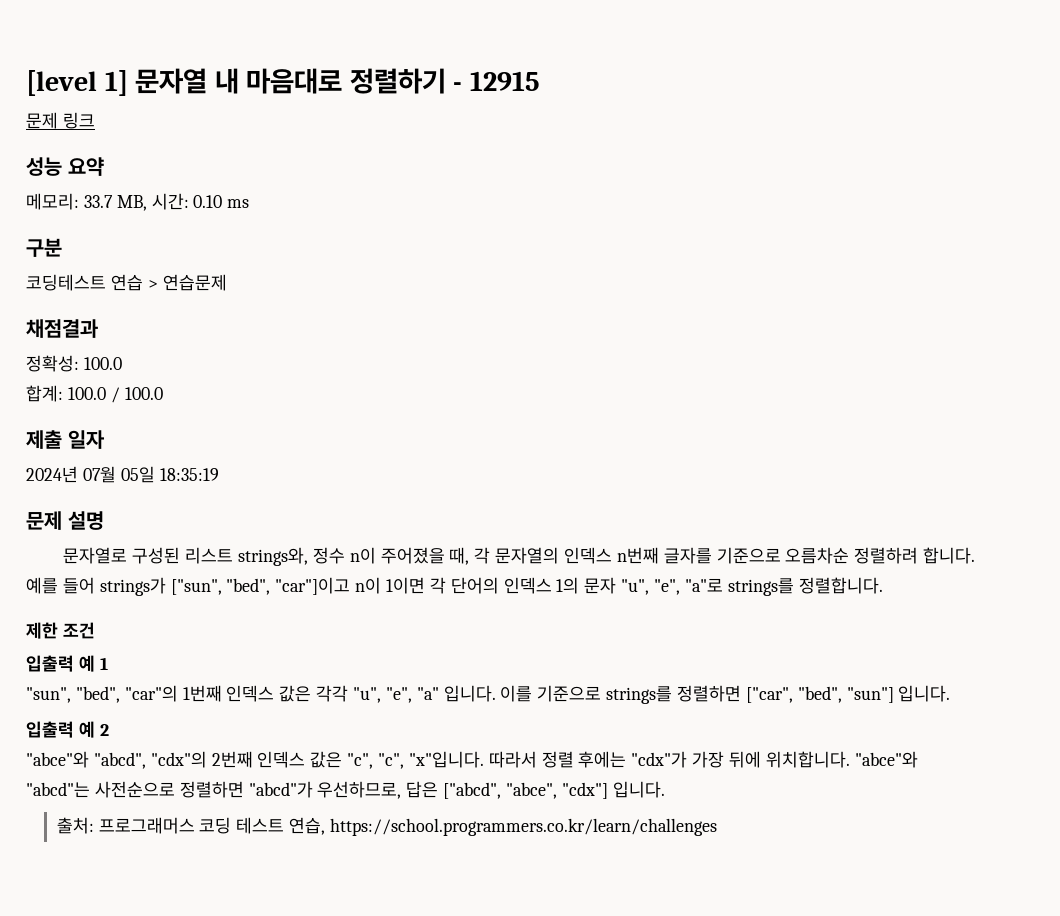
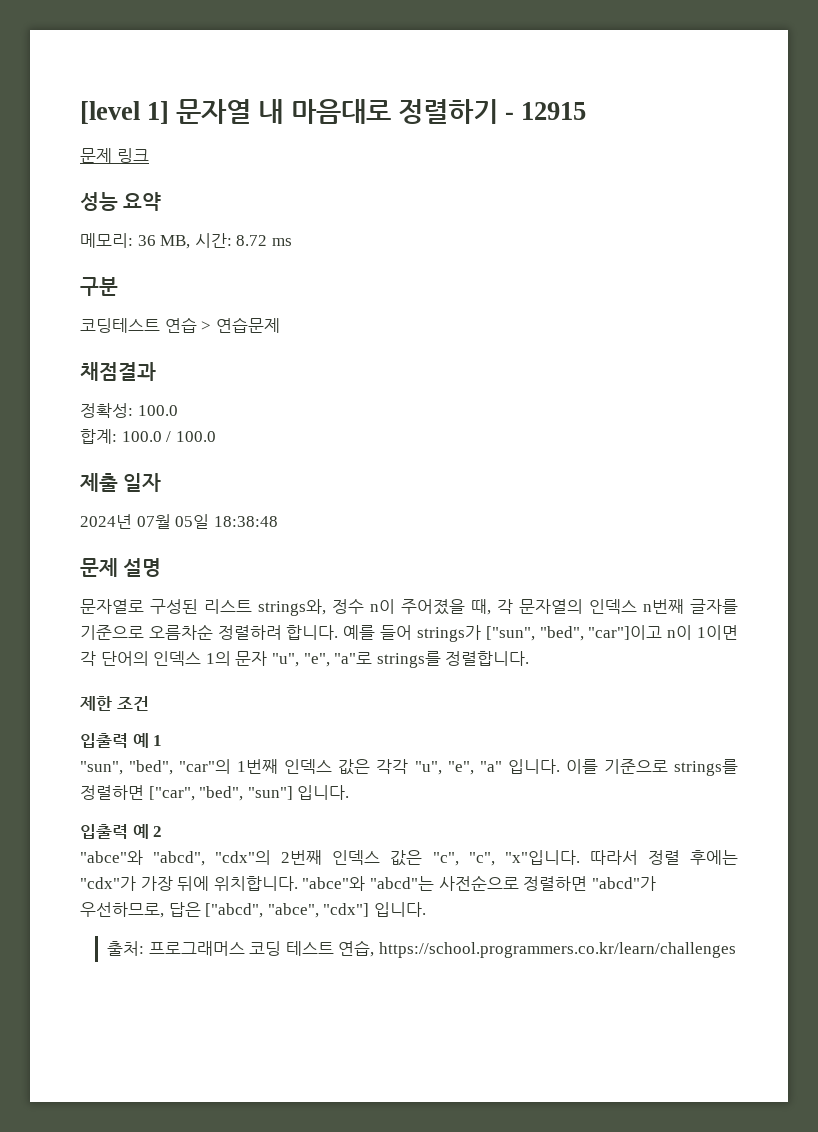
- 메모리: 33.7 MB, 시간: 0.10 ms
+ 메모리: 36 MB, 시간: 8.72 ms
- 2024년 07월 05일 18:35:19
+ 2024년 07월 05일 18:38:48

